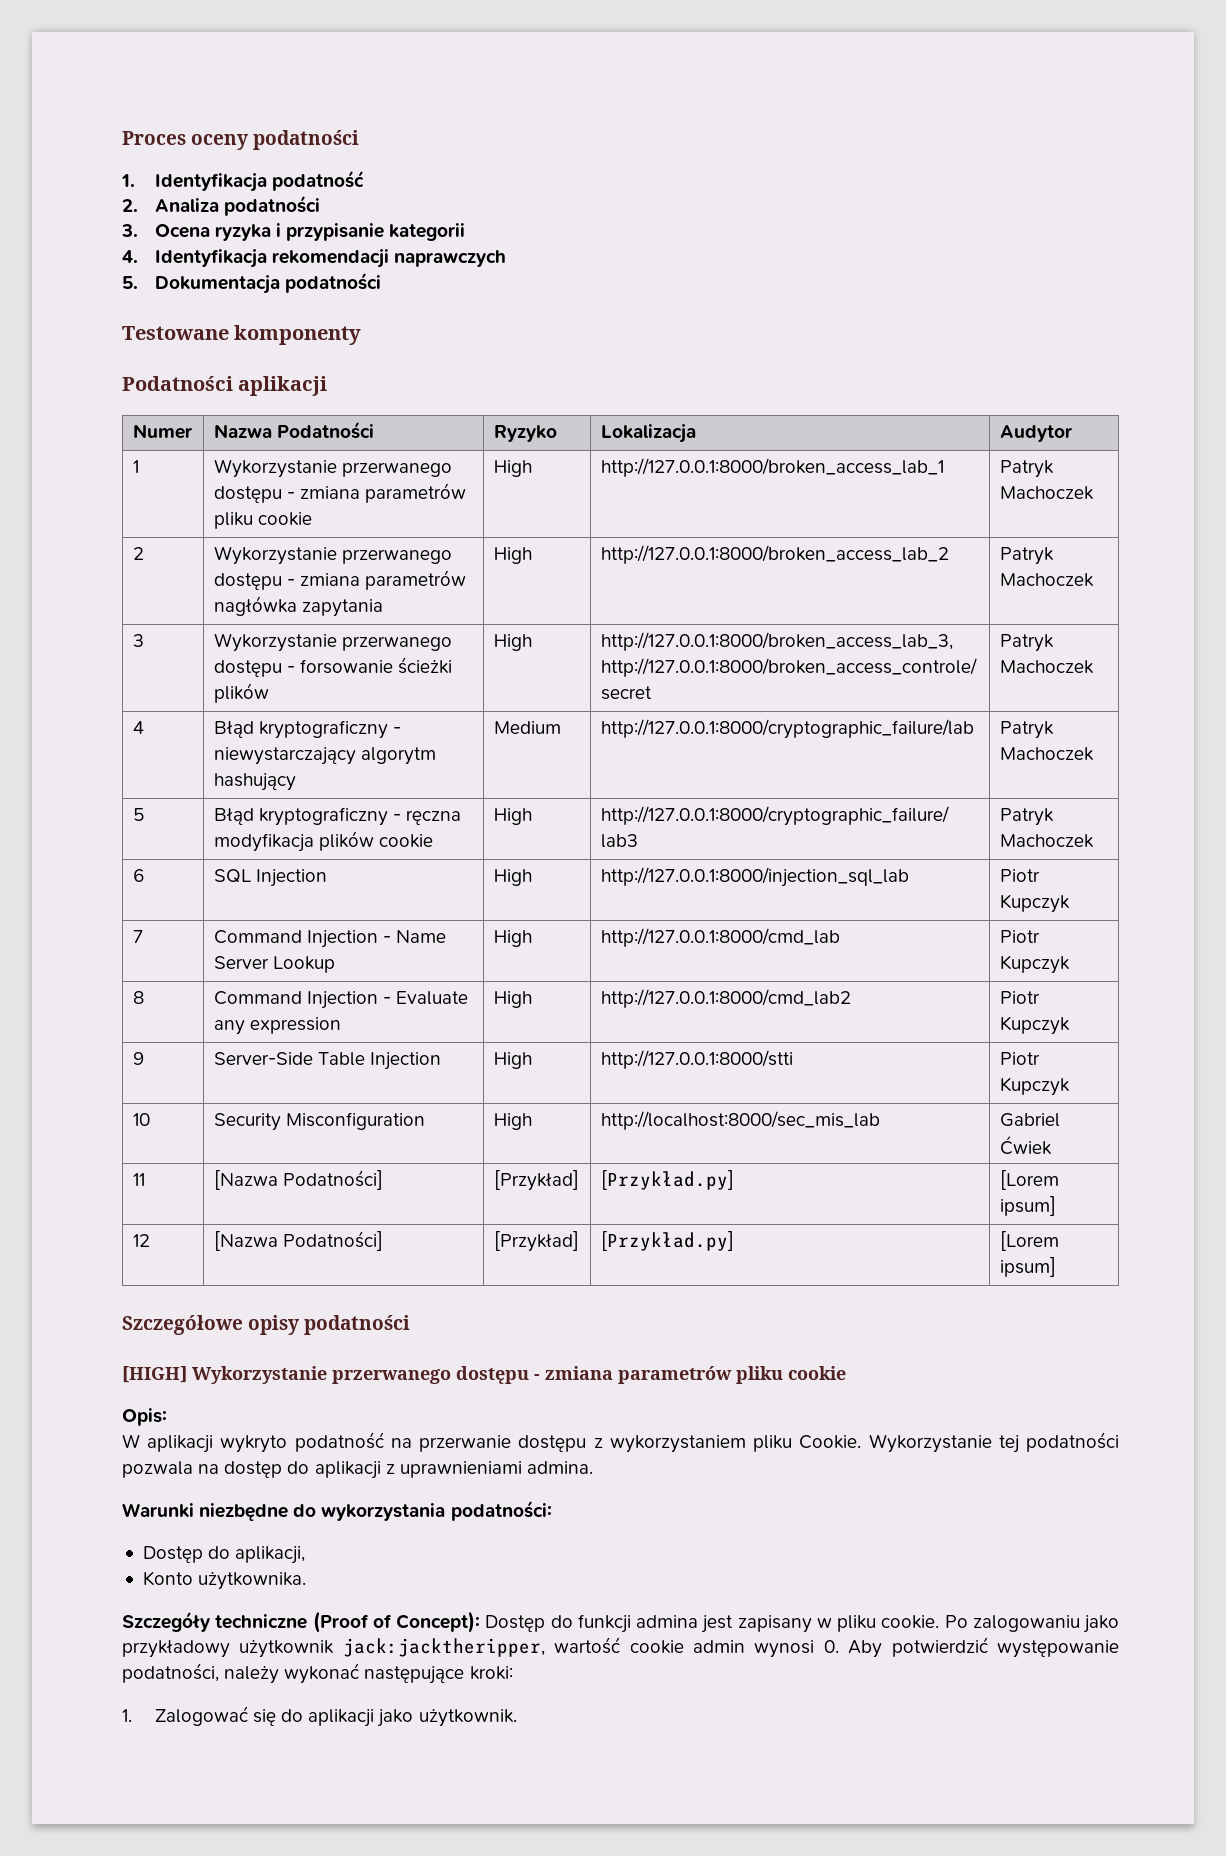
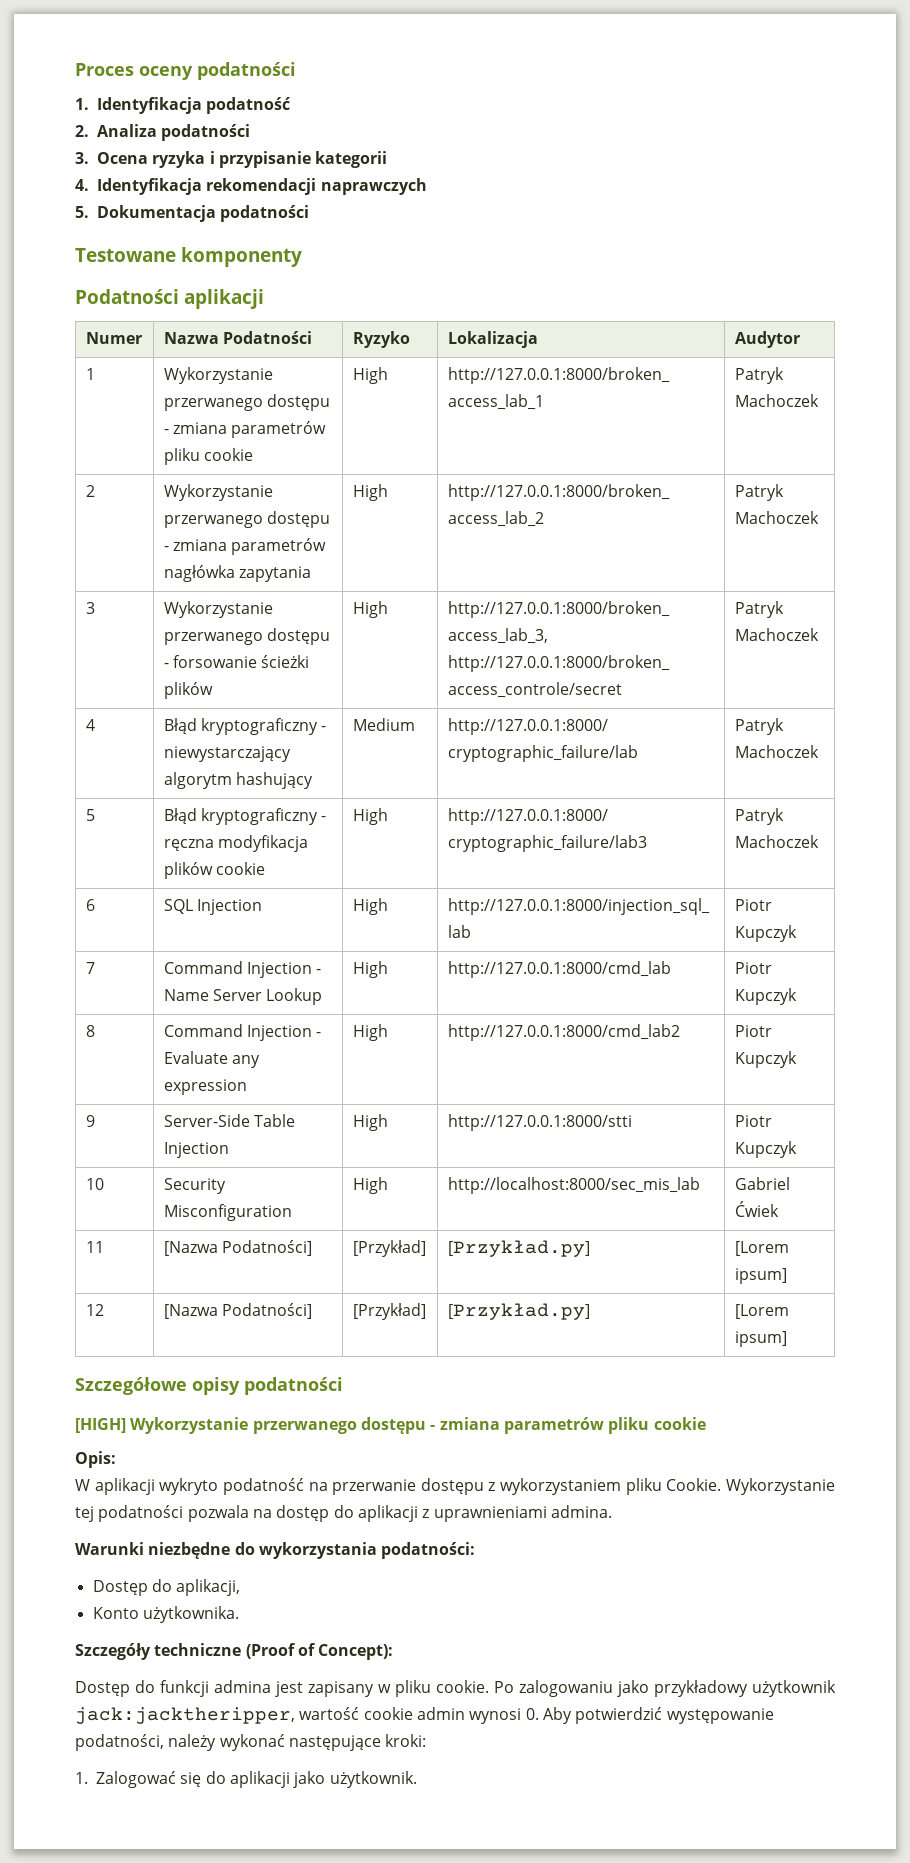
- Szczegóły techniczne (Proof of Concept): Dostęp do funkcji admina jest zapisany w pliku cookie.
+ Szczegóły techniczne (Proof of Concept):
+ Dostęp do funkcji admina jest zapisany w pliku cookie.

